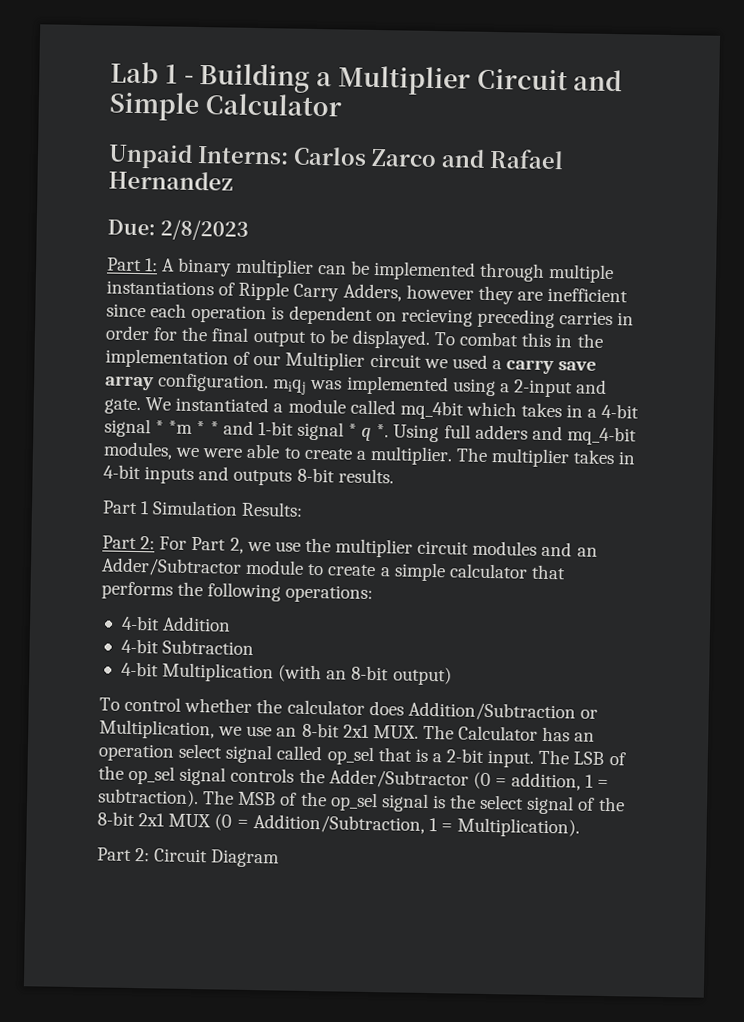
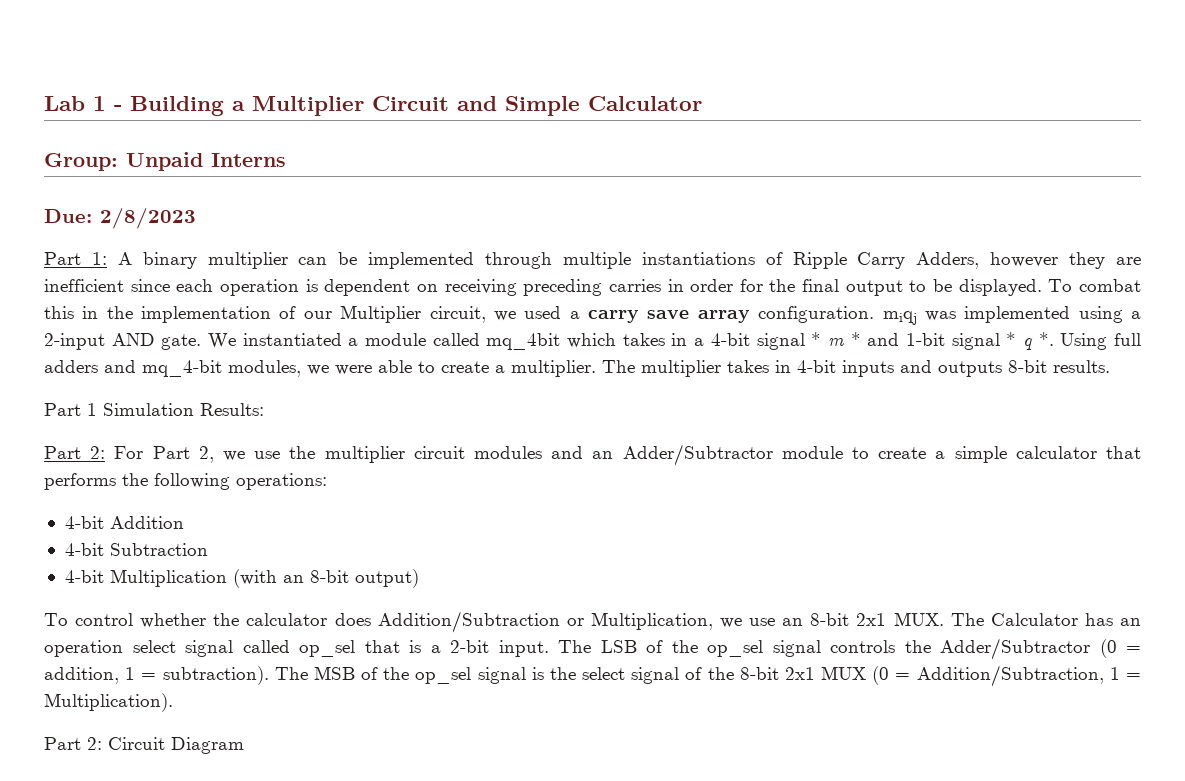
- Unpaid Interns: Carlos Zarco and Rafael Hernandez
+ Group: Unpaid Interns
- Part 1: A binary multiplier can be implemented through multiple instantiations of Ripple Carry Adders, however they are inefficient since each operation is dependent on recieving preceding carries in order for the final output to be displayed.
+ Part 1: A binary multiplier can be implemented through multiple instantiations of Ripple Carry Adders, however they are inefficient since each operation is dependent on receiving preceding carries in order for the final output to be displayed.
- To combat this in the implementation of our Multiplier circuit we used a carry save array configuration. miqj was implemented using a 2-input and gate.
+ To combat this in the implementation of our Multiplier circuit, we used a carry save array configuration. miqj was implemented using a 2-input AND gate.
- We instantiated a module called mq_4bit which takes in a 4-bit signal * *m * * and 1-bit signal * q *.
+ We instantiated a module called mq_4bit which takes in a 4-bit signal * m * and 1-bit signal * q *.

